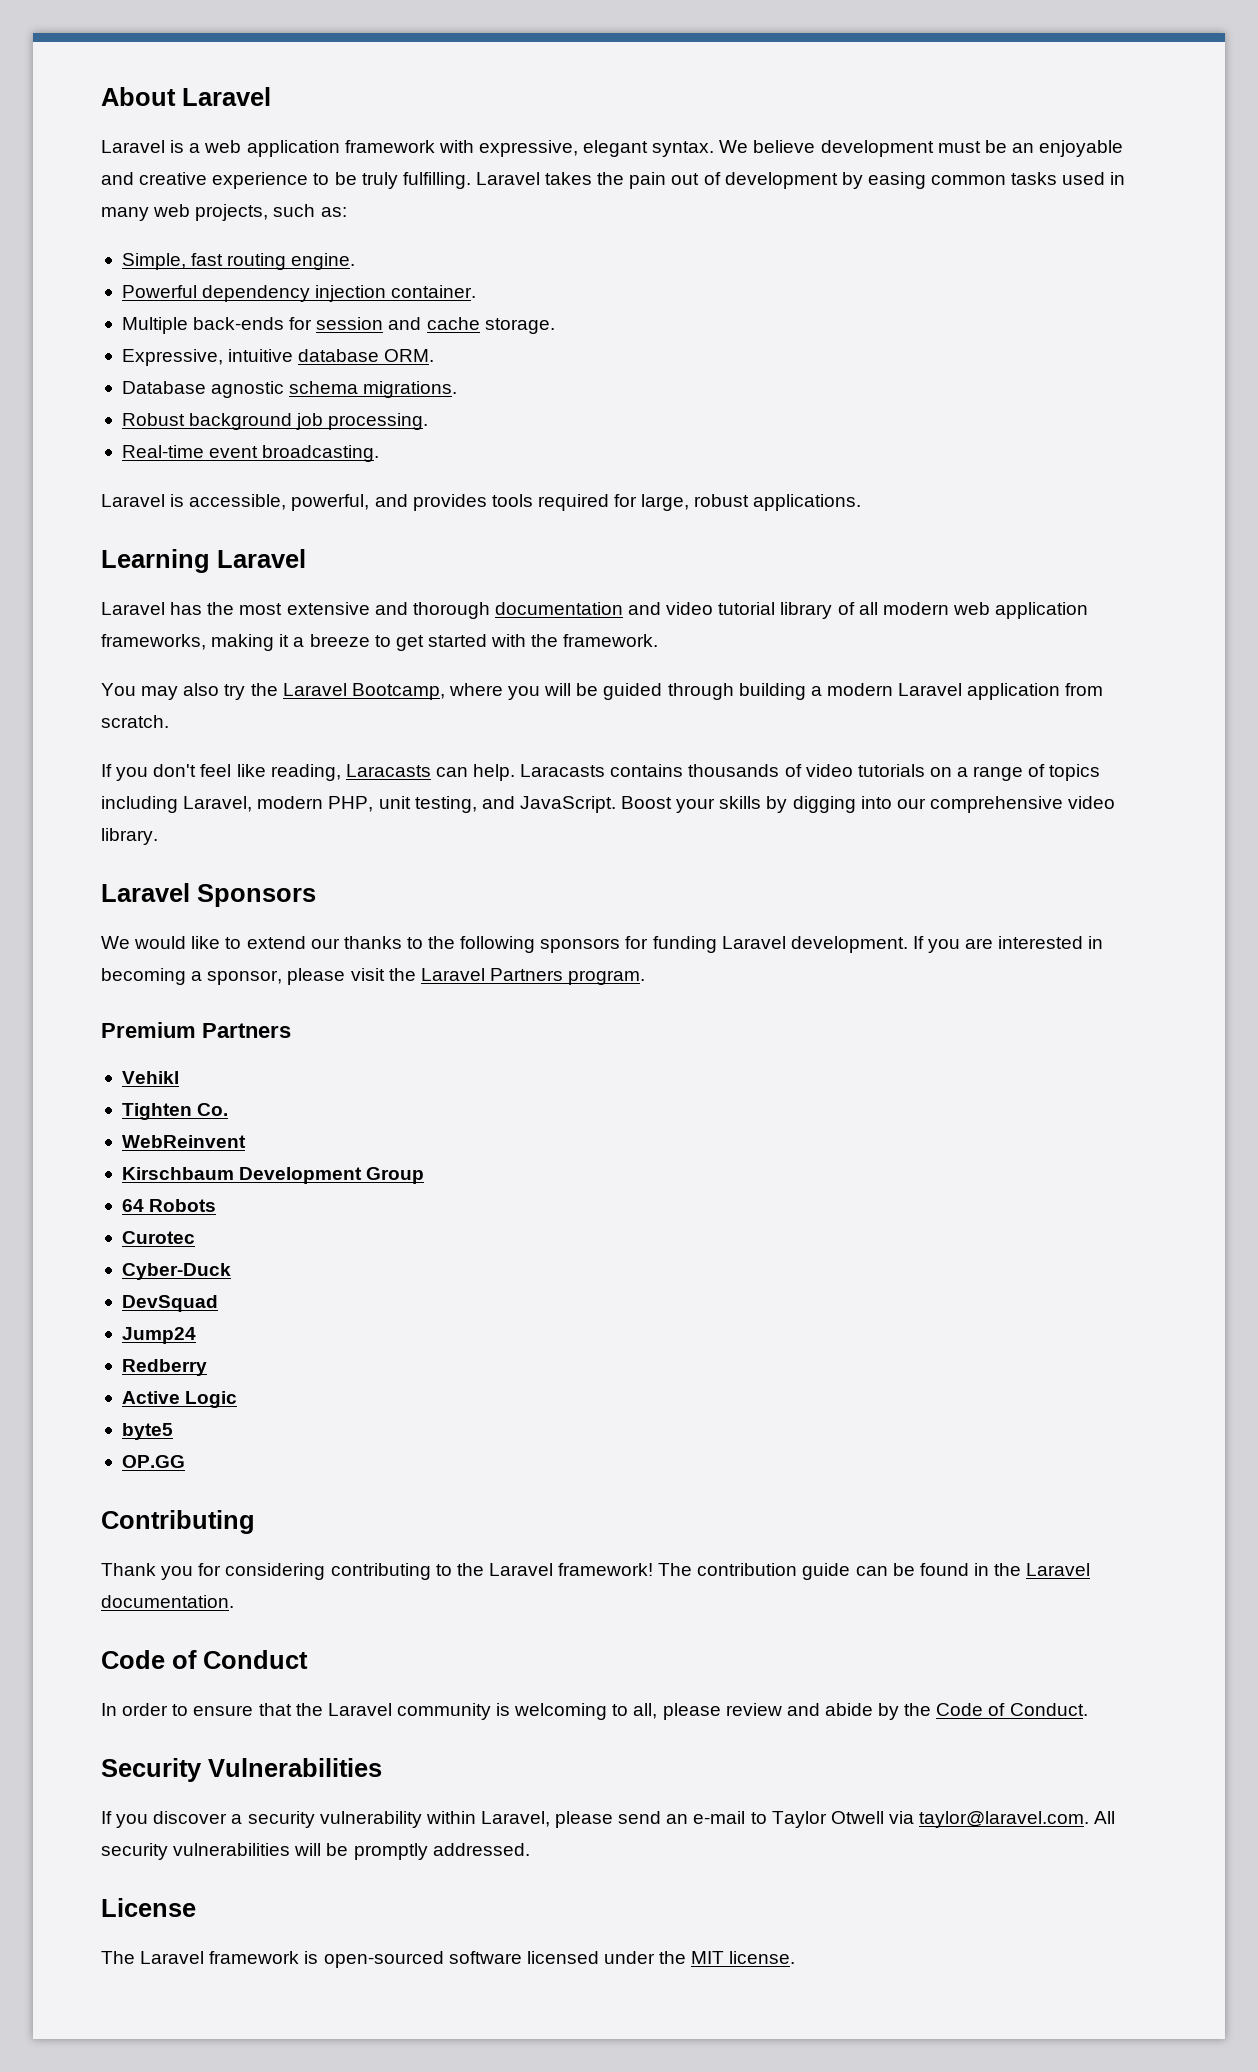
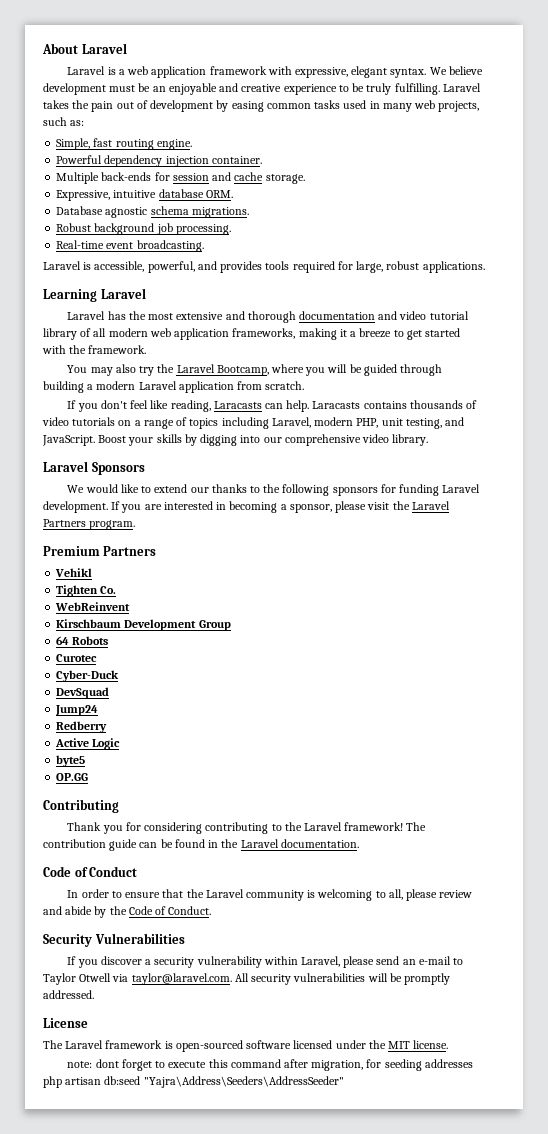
+ note: dont forget to execute this command after migration, for seeding addresses php artisan db:seed "Yajra\Address\Seeders\AddressSeeder"

